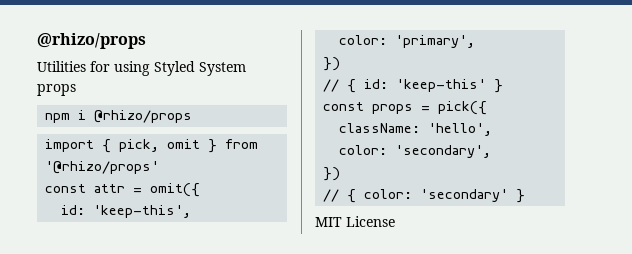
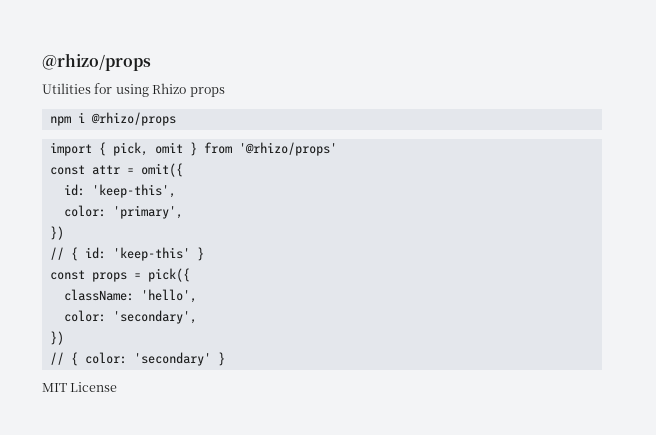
- Utilities for using Styled System props
+ Utilities for using Rhizo props

